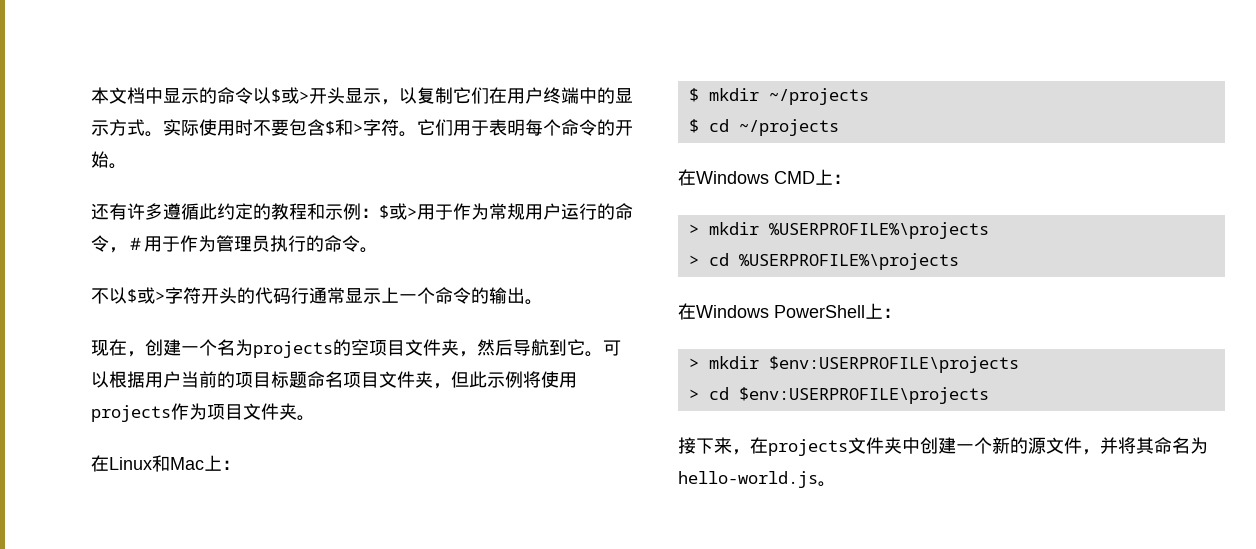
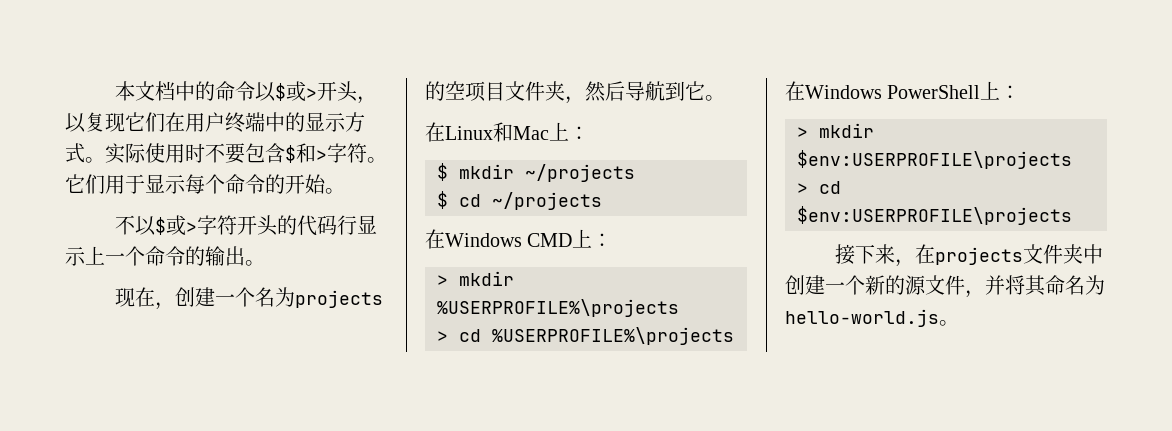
- 本文档中显示的命令以$或>开头显示，以复制它们在用户终端中的显示方式。
+ 本文档中的命令以$或>开头，以复现它们在用户终端中的显示方式。
- 它们用于表明每个命令的开始。
+ 它们用于显示每个命令的开始。
- 还有许多遵循此约定的教程和示例：$或>用于作为常规用户运行的命令，＃用于作为管理员执行的命令。
- 不以$或>字符开头的代码行通常显示上一个命令的输出。
+ 不以$或>字符开头的代码行显示上一个命令的输出。
- 可以根据用户当前的项目标题命名项目文件夹，但此示例将使用projects作为项目文件夹。

